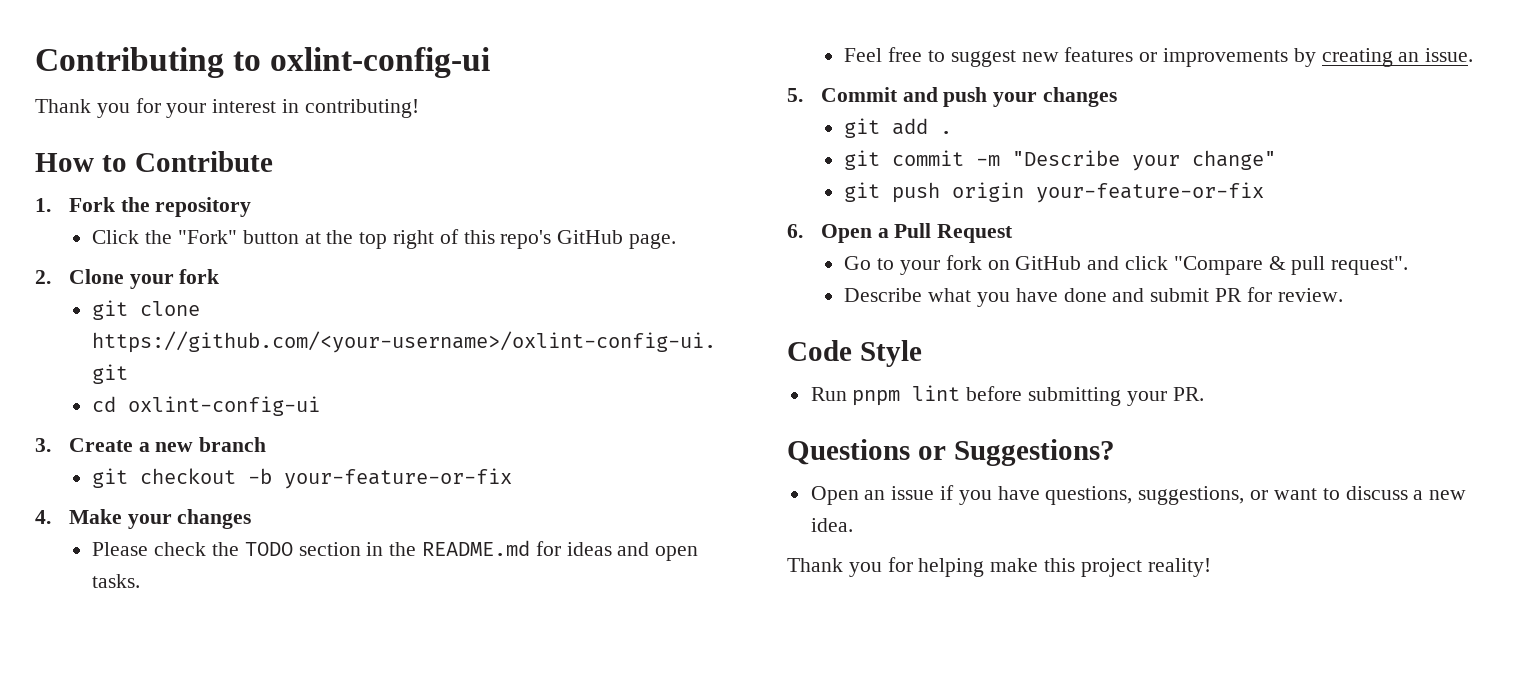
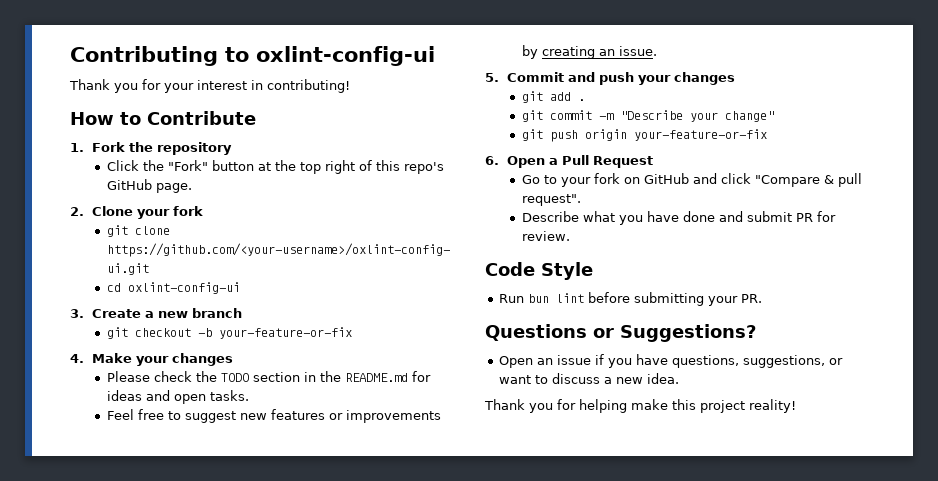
- Run pnpm lint before submitting your PR.
+ Run bun lint before submitting your PR.

